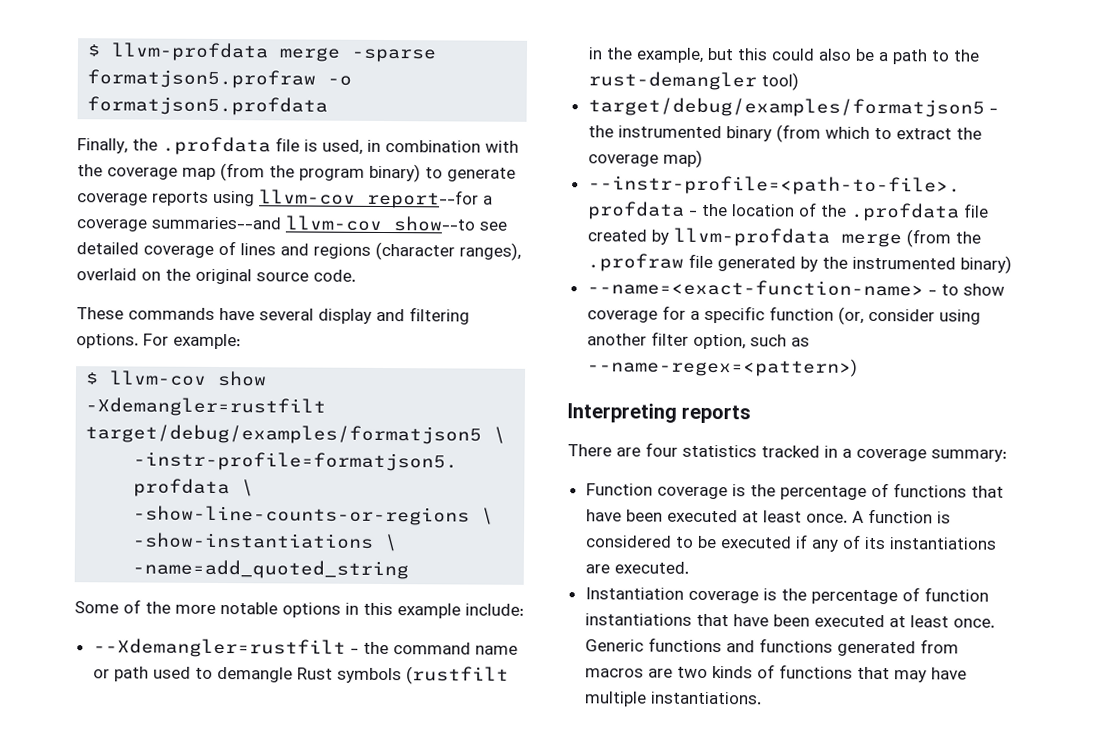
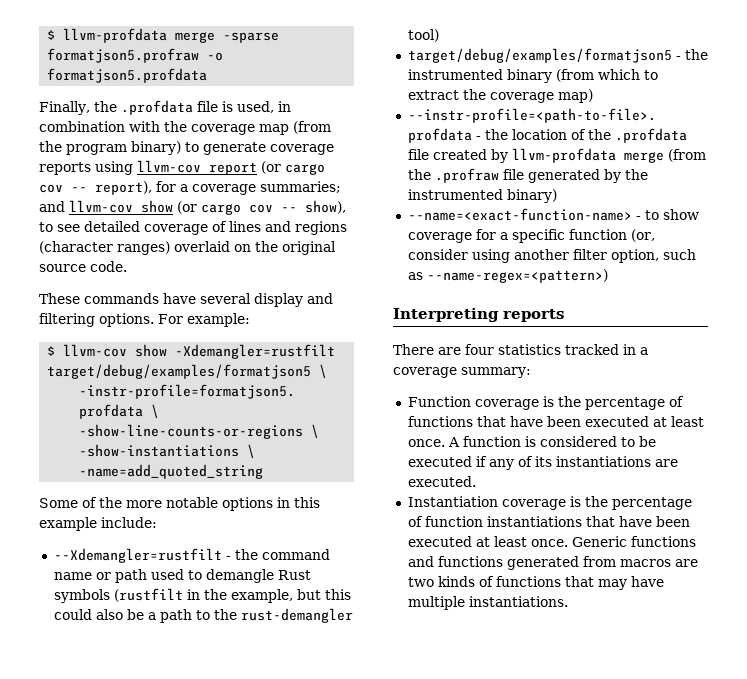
- Finally, the .profdata file is used, in combination with the coverage map (from the program binary) to generate coverage reports using llvm-cov report--for a coverage summaries--and llvm-cov show--to see detailed coverage of lines and regions (character ranges), overlaid on the original source code.
+ Finally, the .profdata file is used, in combination with the coverage map (from the program binary) to generate coverage reports using llvm-cov report (or cargo cov -- report), for a coverage summaries; and llvm-cov show (or cargo cov -- show), to see detailed coverage of lines and regions (character ranges) overlaid on the original source code.

